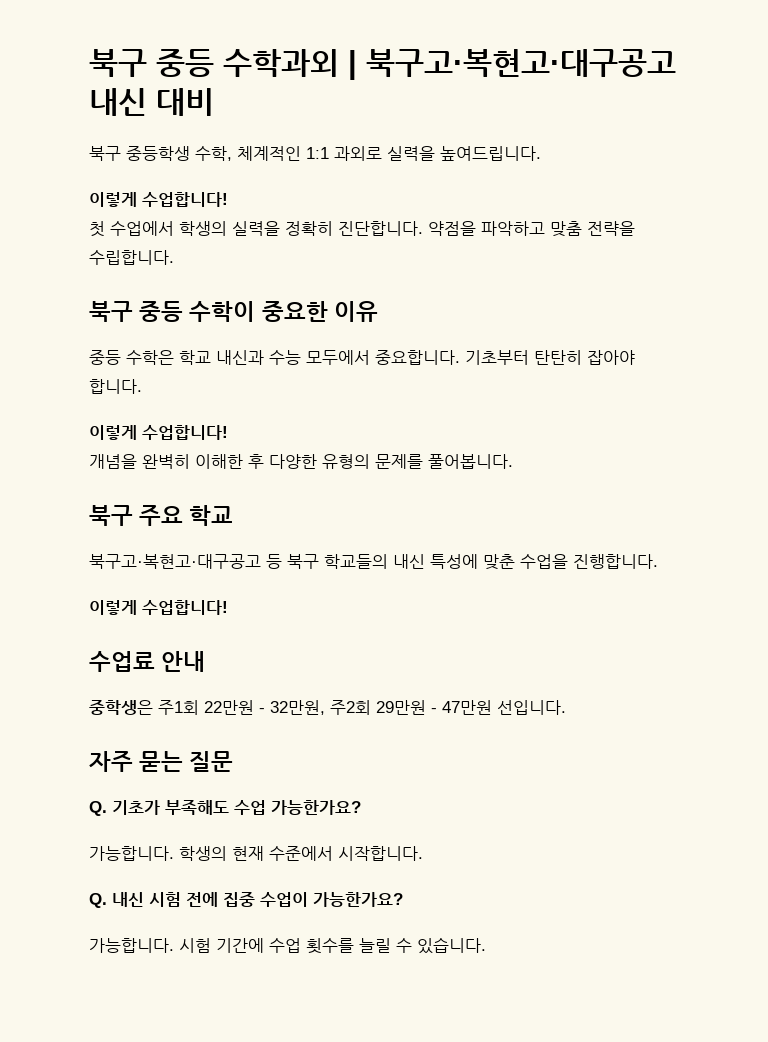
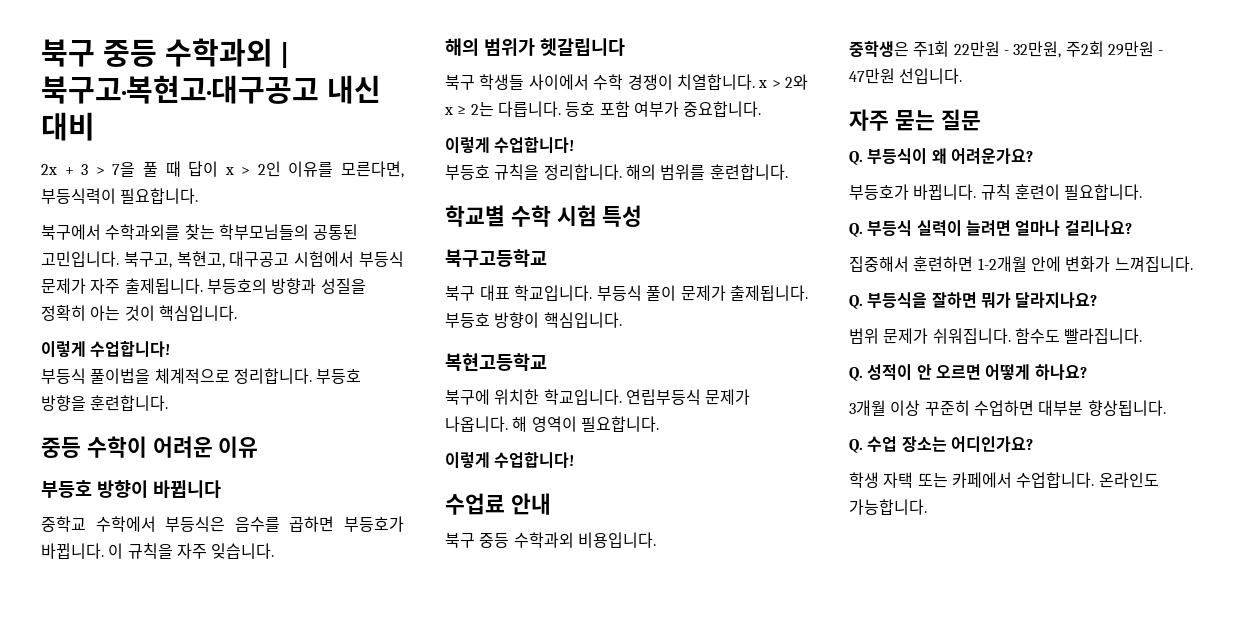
- 북구 중등학생 수학, 체계적인 1:1 과외로 실력을 높여드립니다.
+ 2x + 3 > 7을 풀 때 답이 x > 2인 이유를 모른다면, 부등식력이 필요합니다.
+ 북구에서 수학과외를 찾는 학부모님들의 공통된 고민입니다. 북구고, 복현고, 대구공고 시험에서 부등식 문제가 자주 출제됩니다. 부등호의 방향과 성질을 정확히 아는 것이 핵심입니다.
  이렇게 수업합니다!
- 첫 수업에서 학생의 실력을 정확히 진단합니다. 약점을 파악하고 맞춤 전략을 수립합니다.
- 북구 중등 수학이 중요한 이유
- 중등 수학은 학교 내신과 수능 모두에서 중요합니다. 기초부터 탄탄히 잡아야 합니다.
+ 부등식 풀이법을 체계적으로 정리합니다. 부등호 방향을 훈련합니다.
+ 중등 수학이 어려운 이유
+ 부등호 방향이 바뀝니다
+ 중학교 수학에서 부등식은 음수를 곱하면 부등호가 바뀝니다. 이 규칙을 자주 잊습니다.
+ 해의 범위가 헷갈립니다
+ 북구 학생들 사이에서 수학 경쟁이 치열합니다. x > 2와 x ≥ 2는 다릅니다. 등호 포함 여부가 중요합니다.
  이렇게 수업합니다!
- 개념을 완벽히 이해한 후 다양한 유형의 문제를 풀어봅니다.
- 북구 주요 학교
- 북구고·복현고·대구공고 등 북구 학교들의 내신 특성에 맞춘 수업을 진행합니다.
+ 부등호 규칙을 정리합니다. 해의 범위를 훈련합니다.
+ 학교별 수학 시험 특성
+ 북구고등학교
+ 북구 대표 학교입니다. 부등식 풀이 문제가 출제됩니다. 부등호 방향이 핵심입니다.
+ 복현고등학교
+ 북구에 위치한 학교입니다. 연립부등식 문제가 나옵니다. 해 영역이 필요합니다.
+ 북구 중등 수학과외 비용입니다.
- Q. 기초가 부족해도 수업 가능한가요?
- 가능합니다. 학생의 현재 수준에서 시작합니다.
- Q. 내신 시험 전에 집중 수업이 가능한가요?
- 가능합니다. 시험 기간에 수업 횟수를 늘릴 수 있습니다.
+ Q. 부등식이 왜 어려운가요?
+ 부등호가 바뀝니다. 규칙 훈련이 필요합니다.
+ Q. 부등식 실력이 늘려면 얼마나 걸리나요?
+ 집중해서 훈련하면 1-2개월 안에 변화가 느껴집니다.
+ Q. 부등식을 잘하면 뭐가 달라지나요?
+ 범위 문제가 쉬워집니다. 함수도 빨라집니다.
+ Q. 성적이 안 오르면 어떻게 하나요?
+ 3개월 이상 꾸준히 수업하면 대부분 향상됩니다.
+ Q. 수업 장소는 어디인가요?
+ 학생 자택 또는 카페에서 수업합니다. 온라인도 가능합니다.

